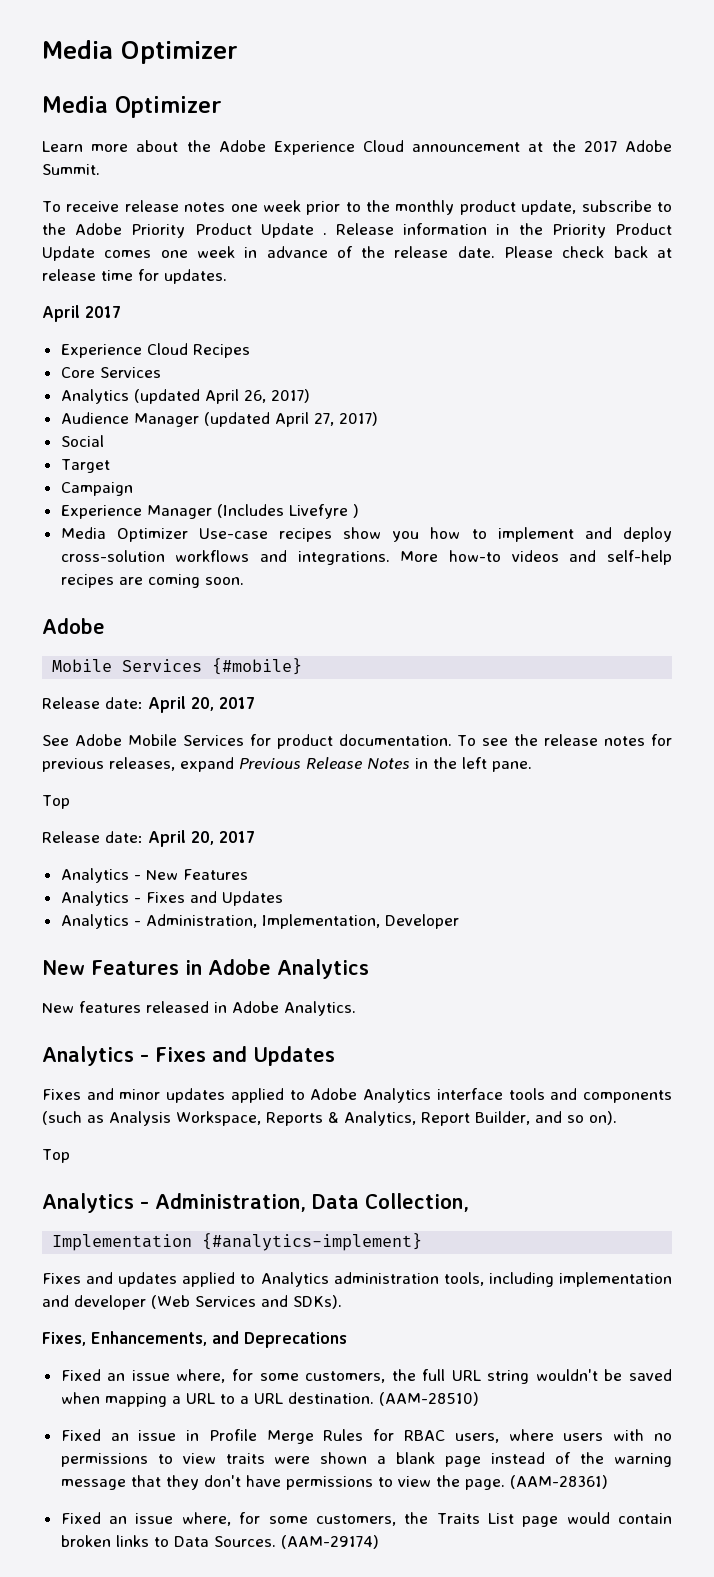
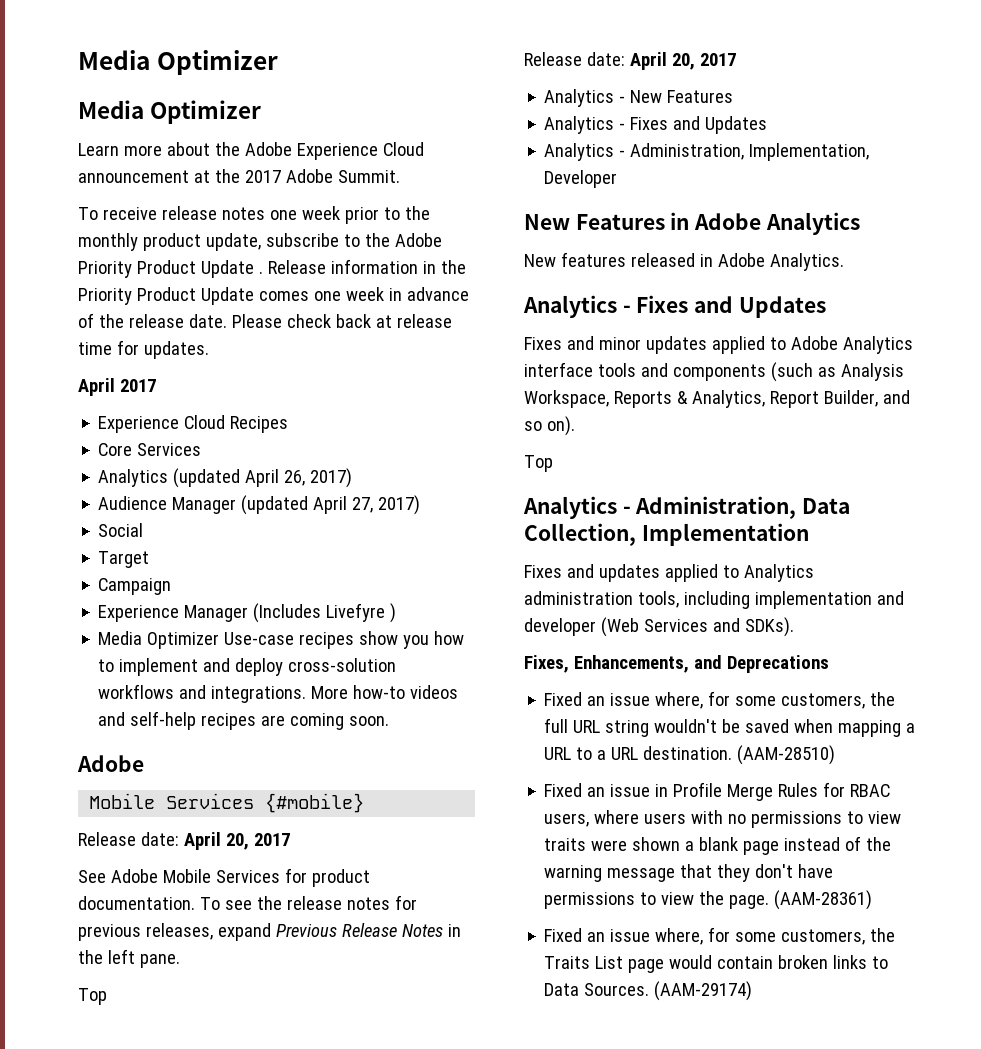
- Analytics - Administration, Data Collection,
- Implementation {#analytics-implement}
+ Analytics - Administration, Data Collection, Implementation

